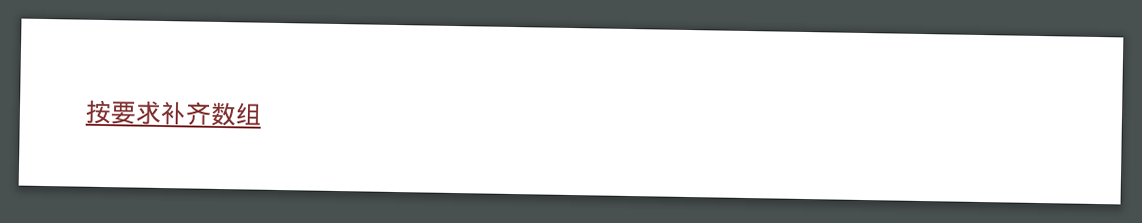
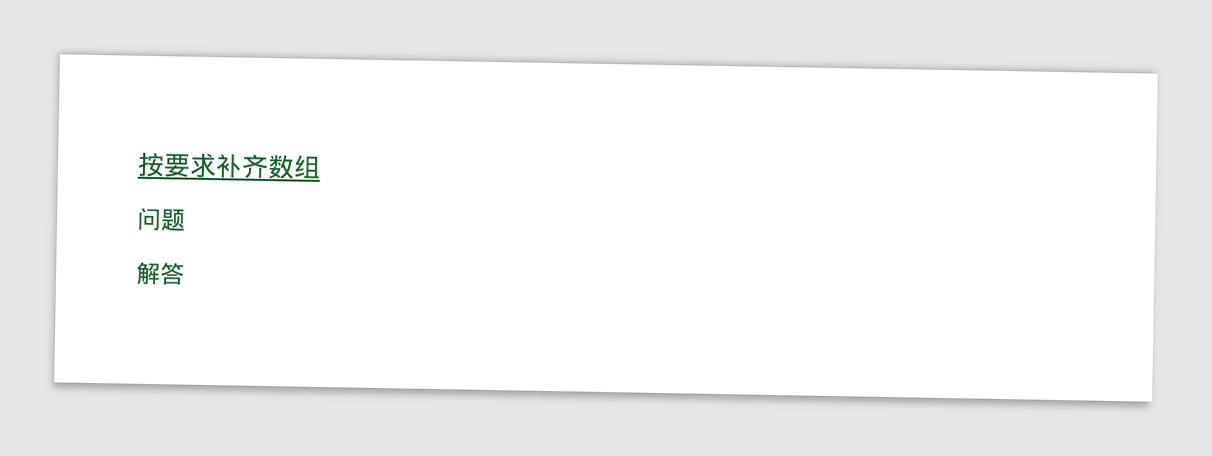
+ 问题
+ 解答

